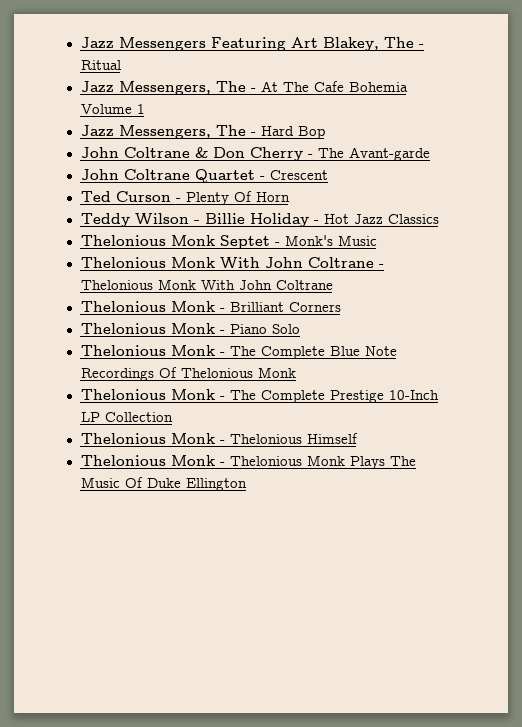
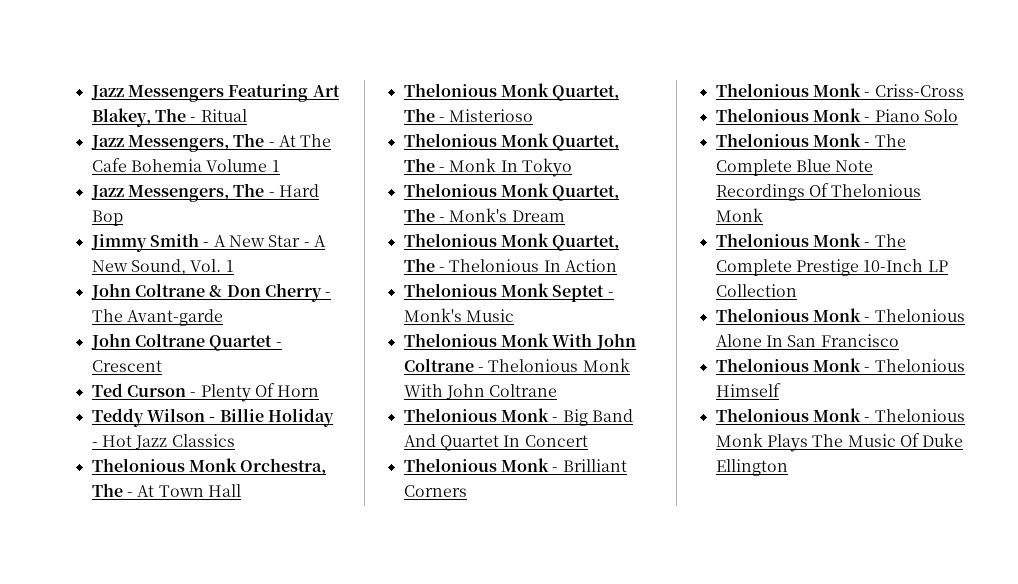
+ Jimmy Smith - A New Star - A New Sound, Vol. 1
+ Thelonious Monk Orchestra, The - At Town Hall
+ Thelonious Monk Quartet, The - Misterioso
+ Thelonious Monk Quartet, The - Monk In Tokyo
+ Thelonious Monk Quartet, The - Monk's Dream
+ Thelonious Monk Quartet, The - Thelonious In Action
+ Thelonious Monk - Big Band And Quartet In Concert
+ Thelonious Monk - Criss-Cross
+ Thelonious Monk - Thelonious Alone In San Francisco

